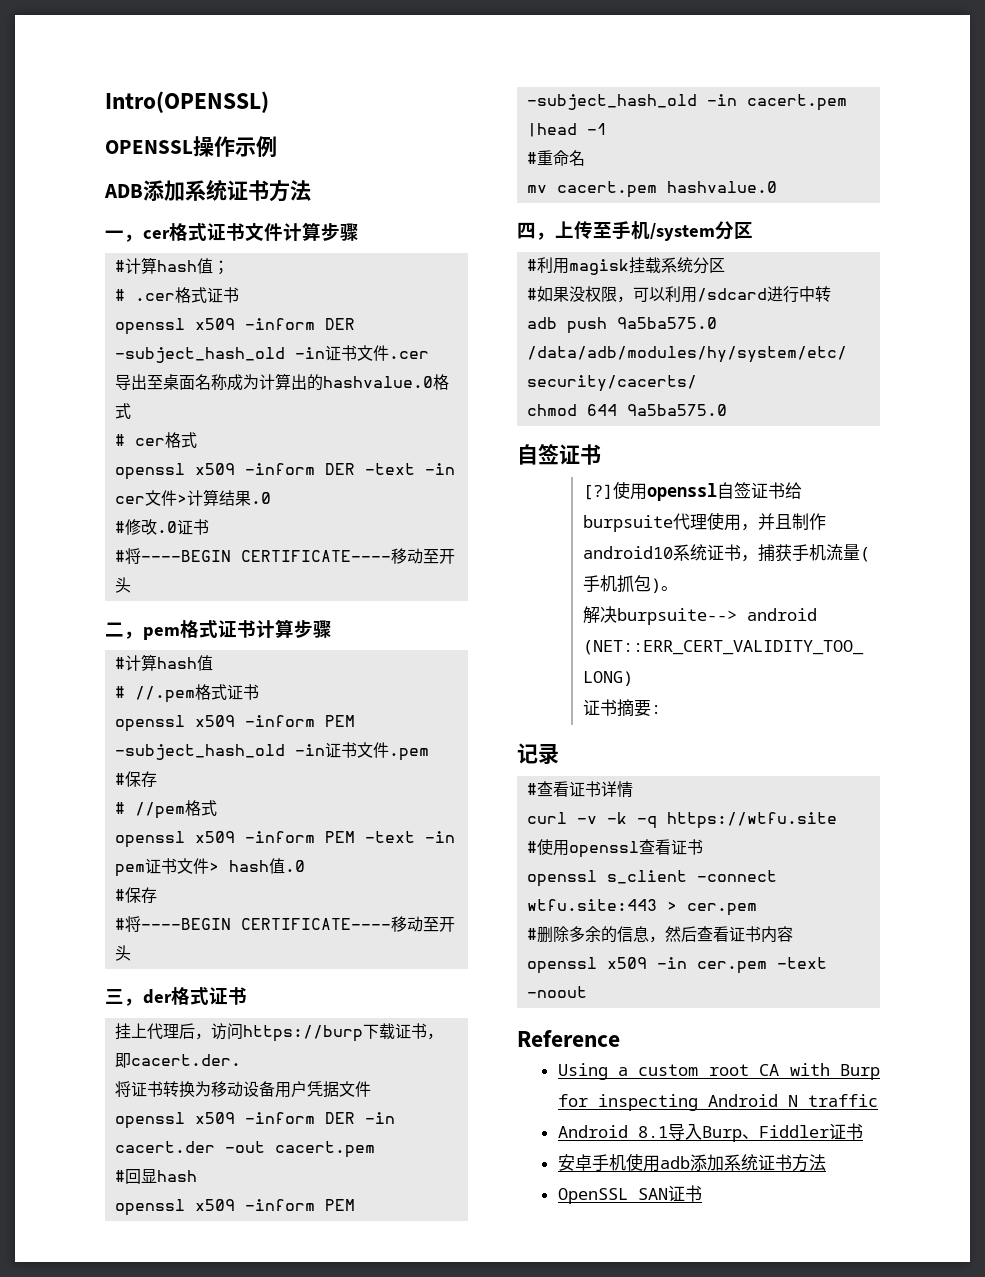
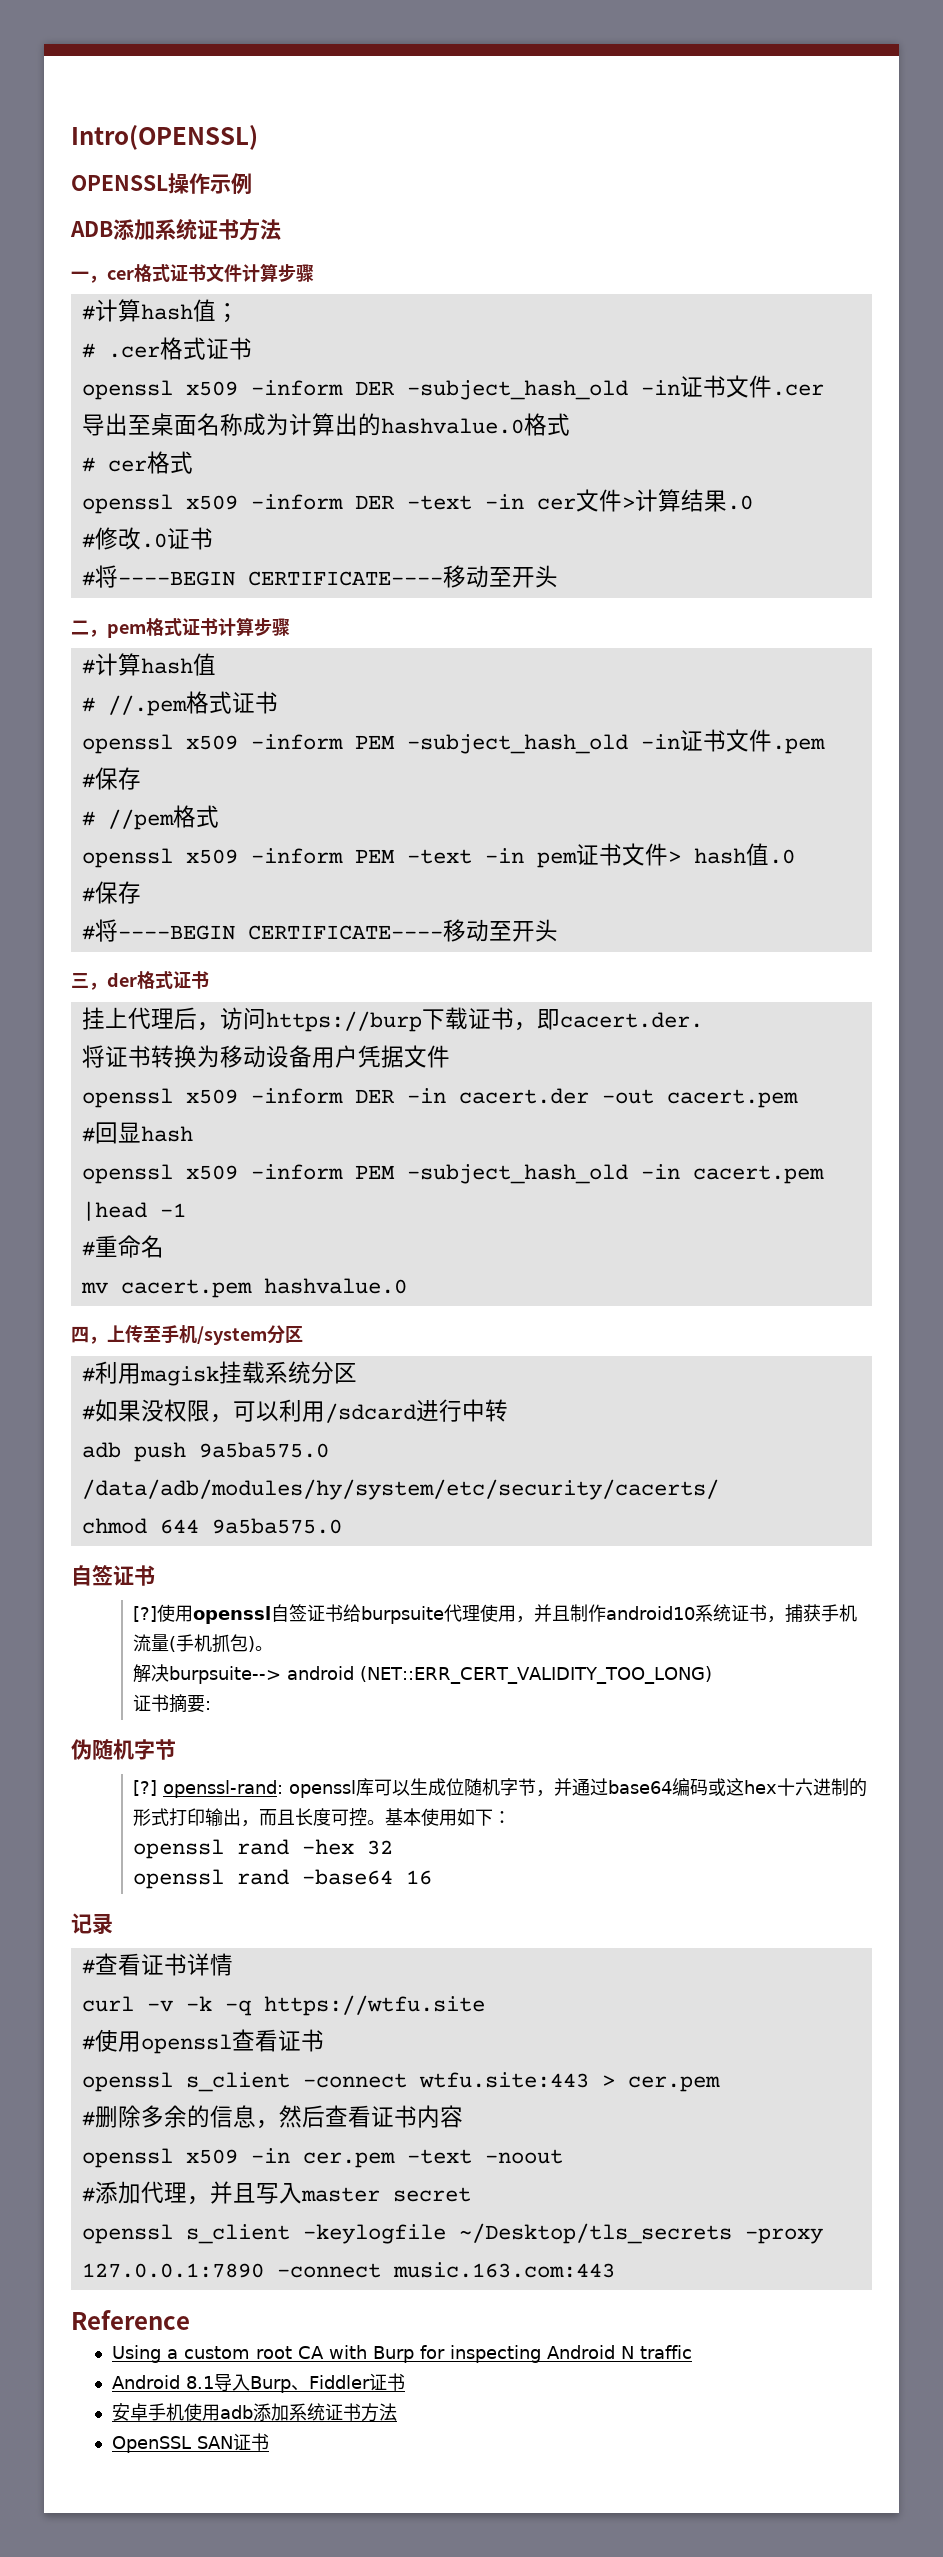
+ 伪随机字节
+ [?] openssl-rand: openssl库可以生成位随机字节，并通过base64编码或这hex十六进制的形式打印输出，而且长度可控。基本使用如下：
+ openssl rand -hex 32
+ openssl rand -base64 16
+ #添加代理，并且写入master secret
+ openssl s_client -keylogfile ~/Desktop/tls_secrets -proxy 127.0.0.1:7890 -connect music.163.com:443

